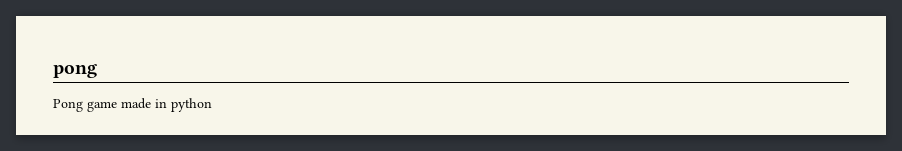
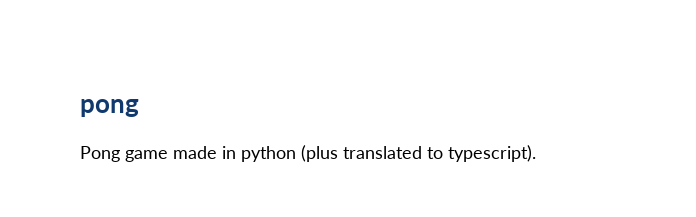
- Pong game made in python
+ Pong game made in python (plus translated to typescript).

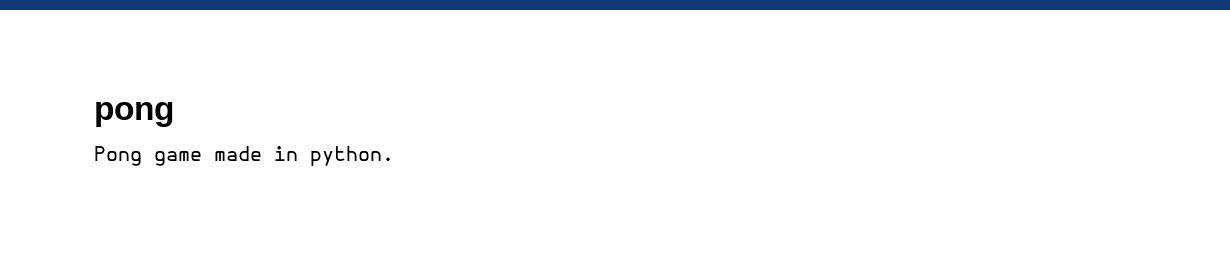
- Pong game made in python (plus translated to typescript).
+ Pong game made in python.

